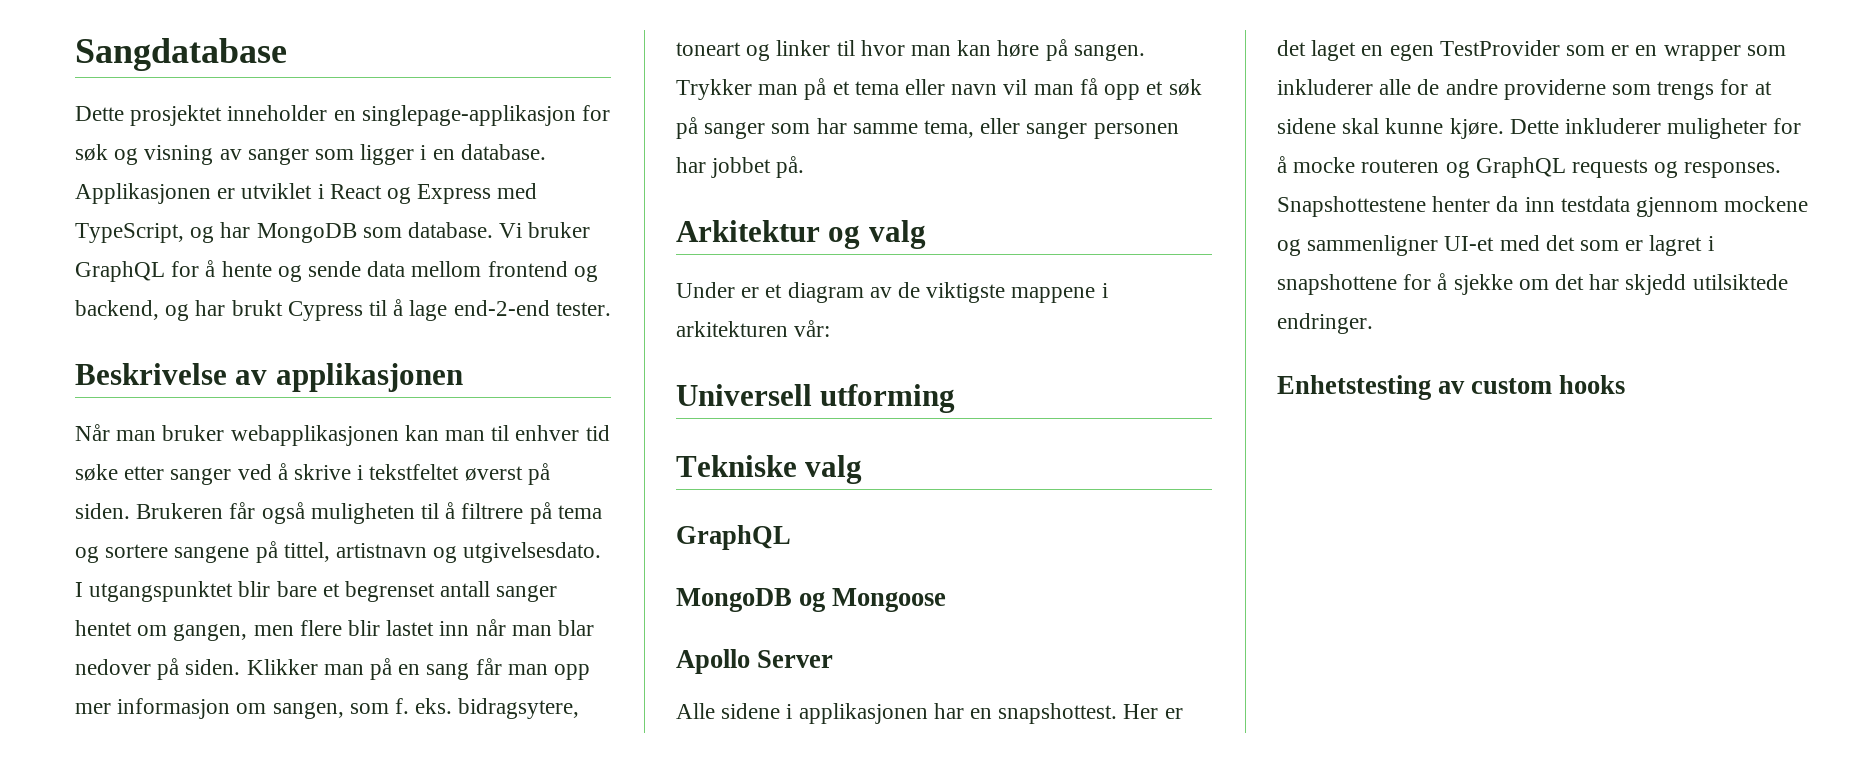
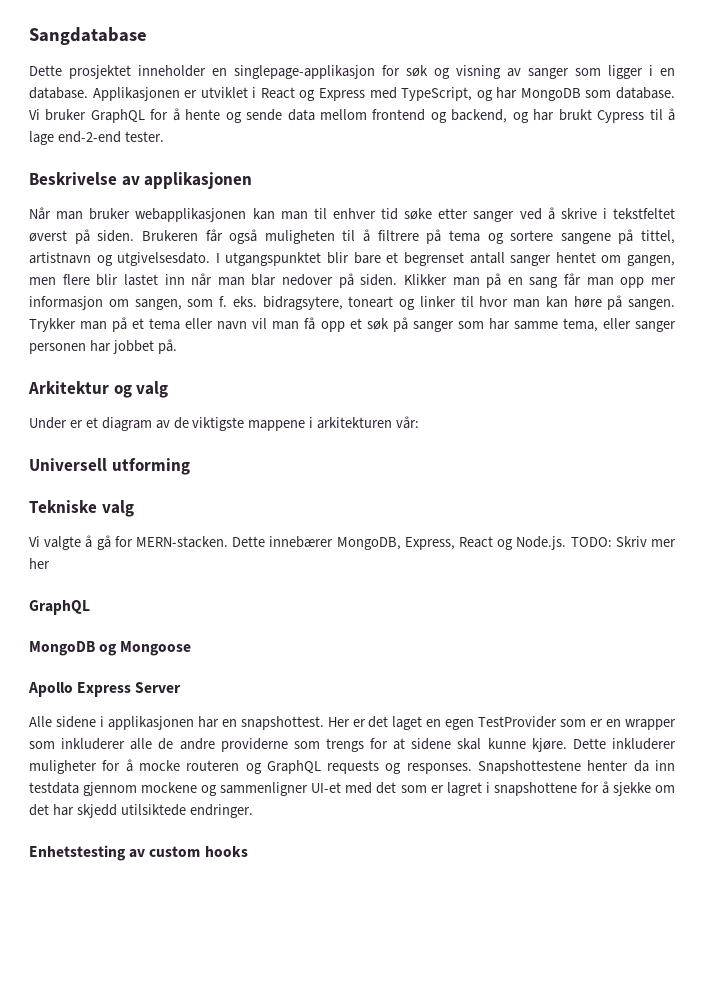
+ Vi valgte å gå for MERN-stacken. Dette innebærer MongoDB, Express, React og Node.js. TODO: Skriv mer her
- Apollo Server
+ Apollo Express Server

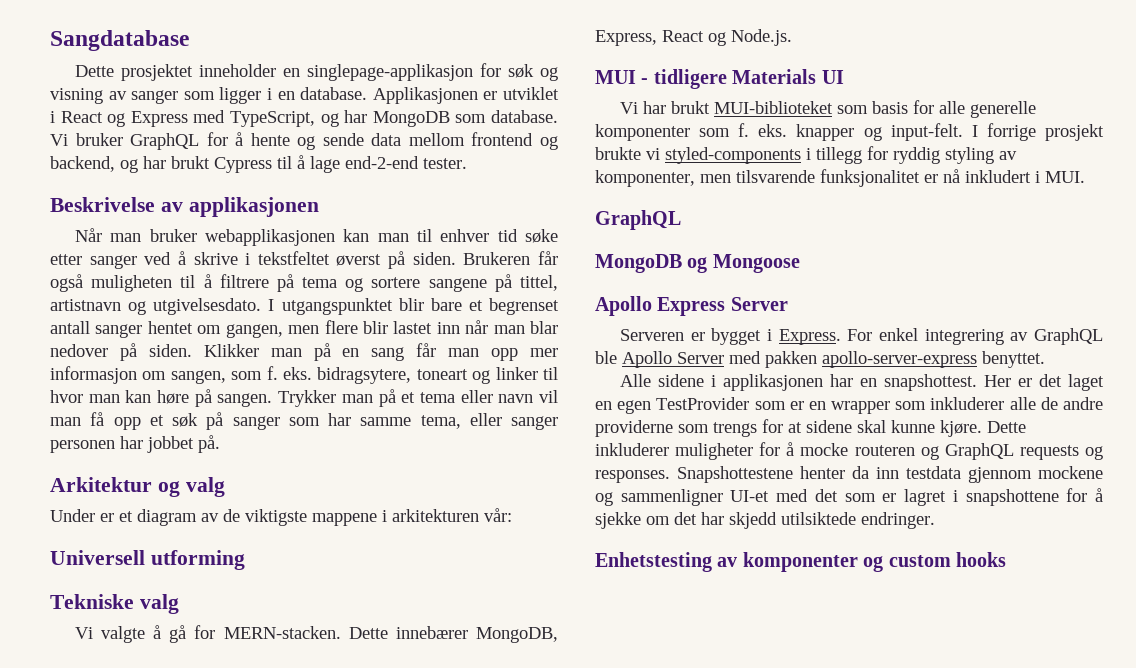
- Dette innebærer MongoDB, Express, React og Node.js. TODO: Skriv mer her
+ Dette innebærer MongoDB, Express, React og Node.js.
+ MUI - tidligere Materials UI
+ Vi har brukt MUI-biblioteket som basis for alle generelle komponenter som f. eks. knapper og input-felt. I forrige prosjekt brukte vi styled-components i tillegg for ryddig styling av komponenter, men tilsvarende funksjonalitet er nå inkludert i MUI.
+ Serveren er bygget i Express. For enkel integrering av GraphQL ble Apollo Server med pakken apollo-server-express benyttet.
- Enhetstesting av custom hooks
+ Enhetstesting av komponenter og custom hooks

